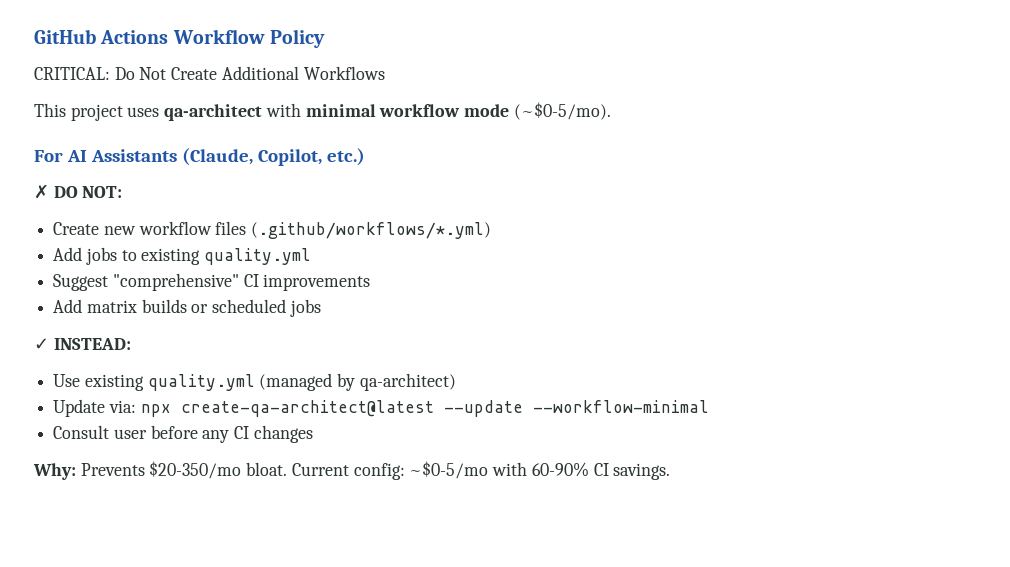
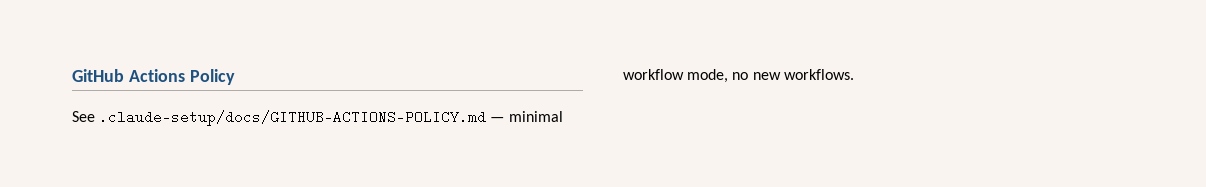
- GitHub Actions Workflow Policy
+ GitHub Actions Policy
- CRITICAL: Do Not Create Additional Workflows
- This project uses qa-architect with minimal workflow mode (~$0-5/mo).
- For AI Assistants (Claude, Copilot, etc.)
- ✗ DO NOT:
- Create new workflow files (.github/workflows/*.yml)
- Add jobs to existing quality.yml
- Suggest "comprehensive" CI improvements
- Add matrix builds or scheduled jobs
- ✓ INSTEAD:
- Use existing quality.yml (managed by qa-architect)
- Update via: npx create-qa-architect@latest --update --workflow-minimal
- Consult user before any CI changes
- Why: Prevents $20-350/mo bloat. Current config: ~$0-5/mo with 60-90% CI savings.
+ See .claude-setup/docs/GITHUB-ACTIONS-POLICY.md — minimal workflow mode, no new workflows.

